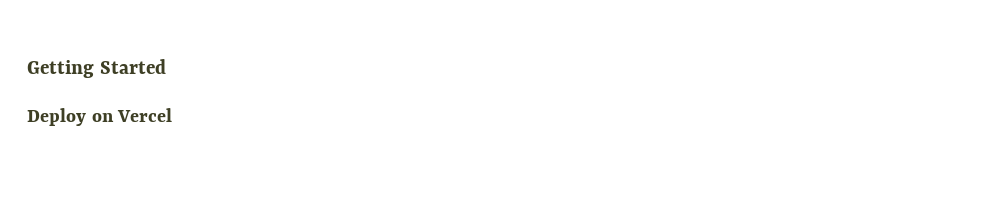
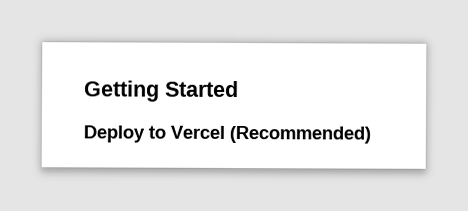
- Deploy on Vercel
+ Deploy to Vercel (Recommended)

